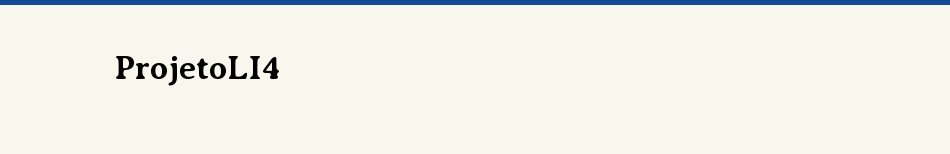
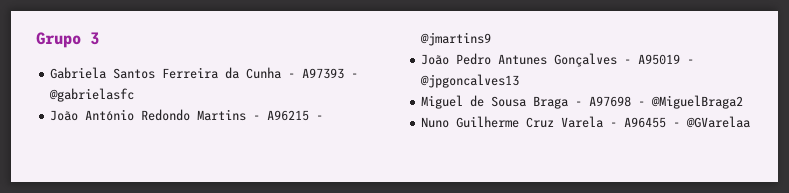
- ProjetoLI4
+ Grupo 3
+ Gabriela Santos Ferreira da Cunha - A97393 - @gabrielasfc
+ João António Redondo Martins - A96215 - @jmartins9
+ João Pedro Antunes Gonçalves - A95019 - @jpgoncalves13
+ Miguel de Sousa Braga - A97698 - @MiguelBraga2
+ Nuno Guilherme Cruz Varela - A96455 - @GVarelaa

